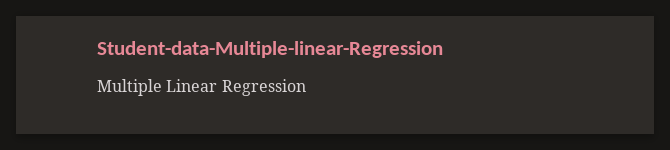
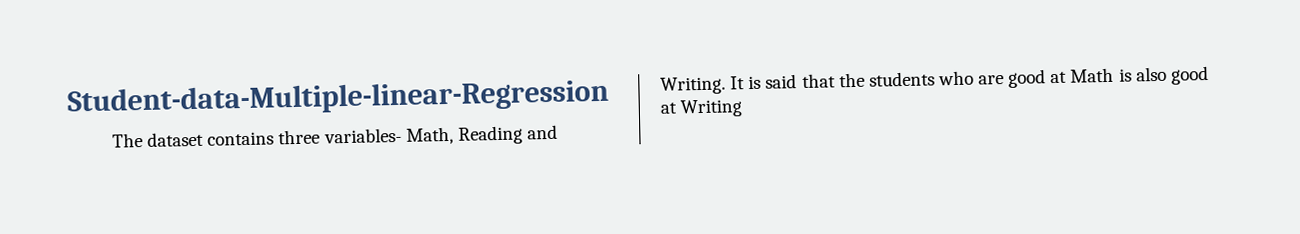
- Multiple Linear Regression
+ The dataset contains three variables- Math, Reading and Writing. It is said that the students who are good at Math is also good at Writing

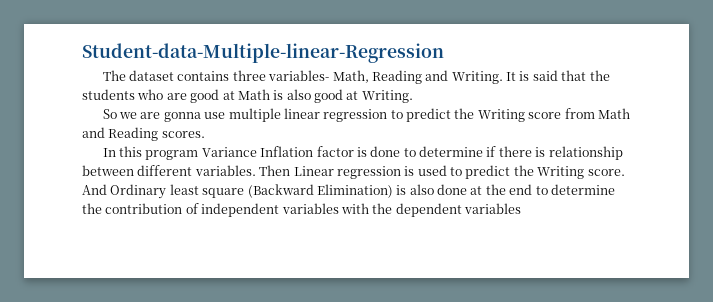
- It is said that the students who are good at Math is also good at Writing
+ It is said that the students who are good at Math is also good at Writing.
+ So we are gonna use multiple linear regression to predict the Writing score from Math and Reading scores.
+ In this program Variance Inflation factor is done to determine if there is relationship between different variables. Then Linear regression is used to predict the Writing score. And Ordinary least square (Backward Elimination) is also done at the end to determine the contribution of independent variables with the dependent variables

